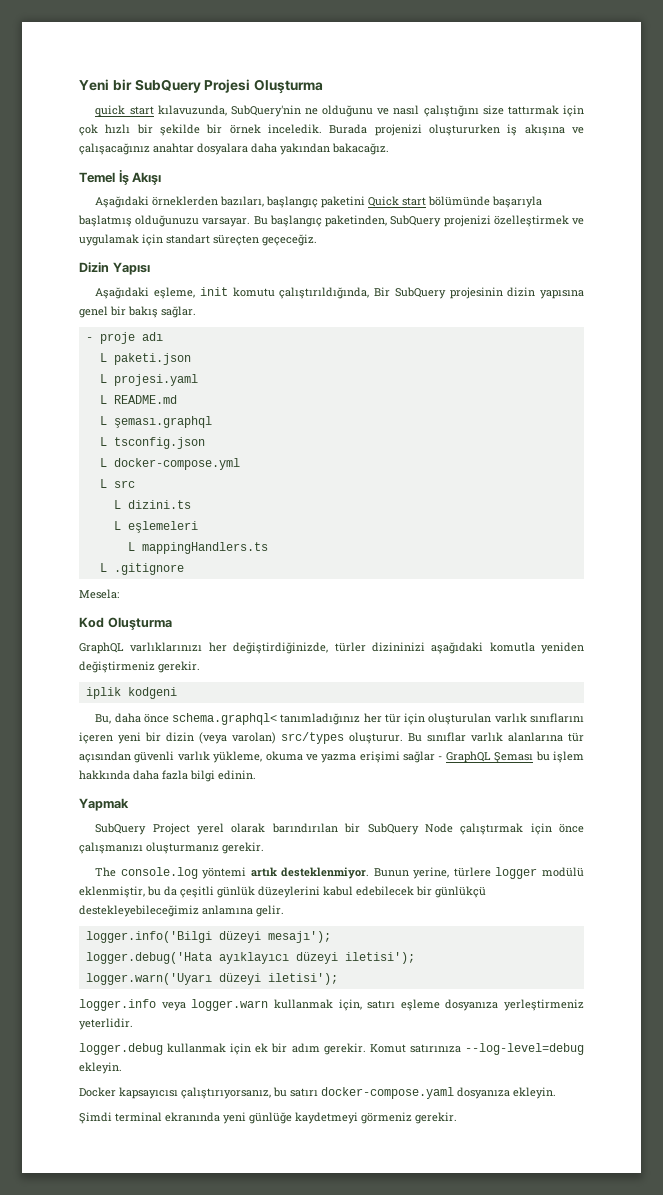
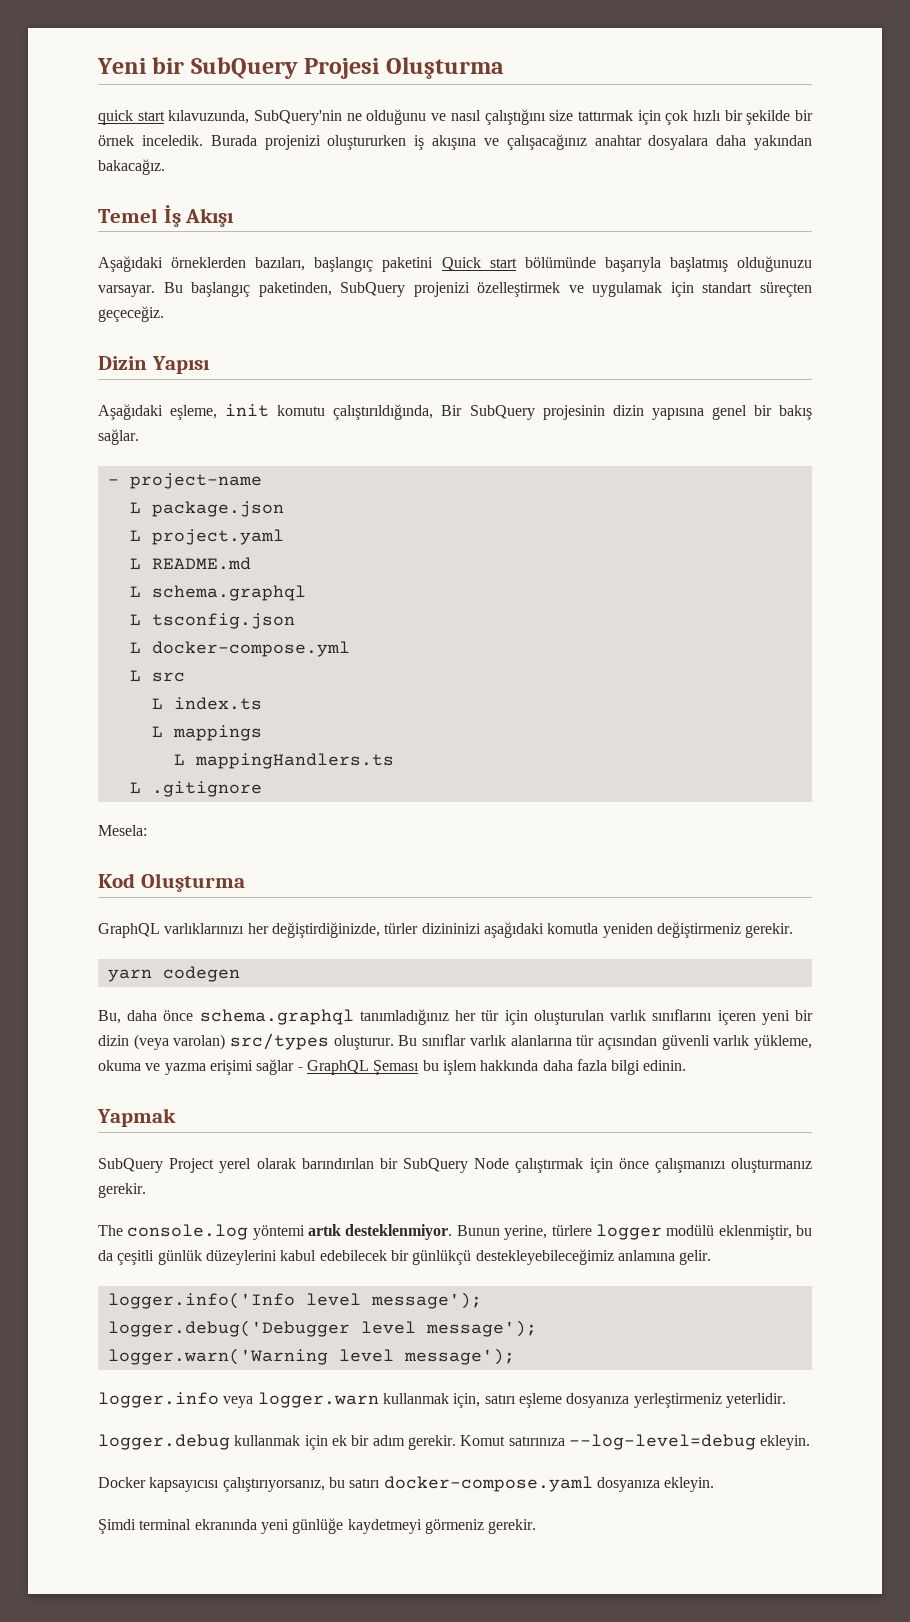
- - proje adı
- L paketi.json
- L projesi.yaml
+ - project-name
+ L package.json
+ L project.yaml
- L şeması.graphql
+ L schema.graphql
- L dizini.ts
- L eşlemeleri
+ L index.ts
+ L mappings
- iplik kodgeni
+ yarn codegen
- Bu, daha önce schema.graphql< tanımladığınız her tür için oluşturulan varlık sınıflarını içeren yeni bir dizin (veya varolan) src/types oluşturur.
+ Bu, daha önce schema.graphql tanımladığınız her tür için oluşturulan varlık sınıflarını içeren yeni bir dizin (veya varolan) src/types oluşturur.
- logger.info('Bilgi düzeyi mesajı');
- logger.debug('Hata ayıklayıcı düzeyi iletisi');
- logger.warn('Uyarı düzeyi iletisi');
+ logger.info('Info level message');
+ logger.debug('Debugger level message');
+ logger.warn('Warning level message');

